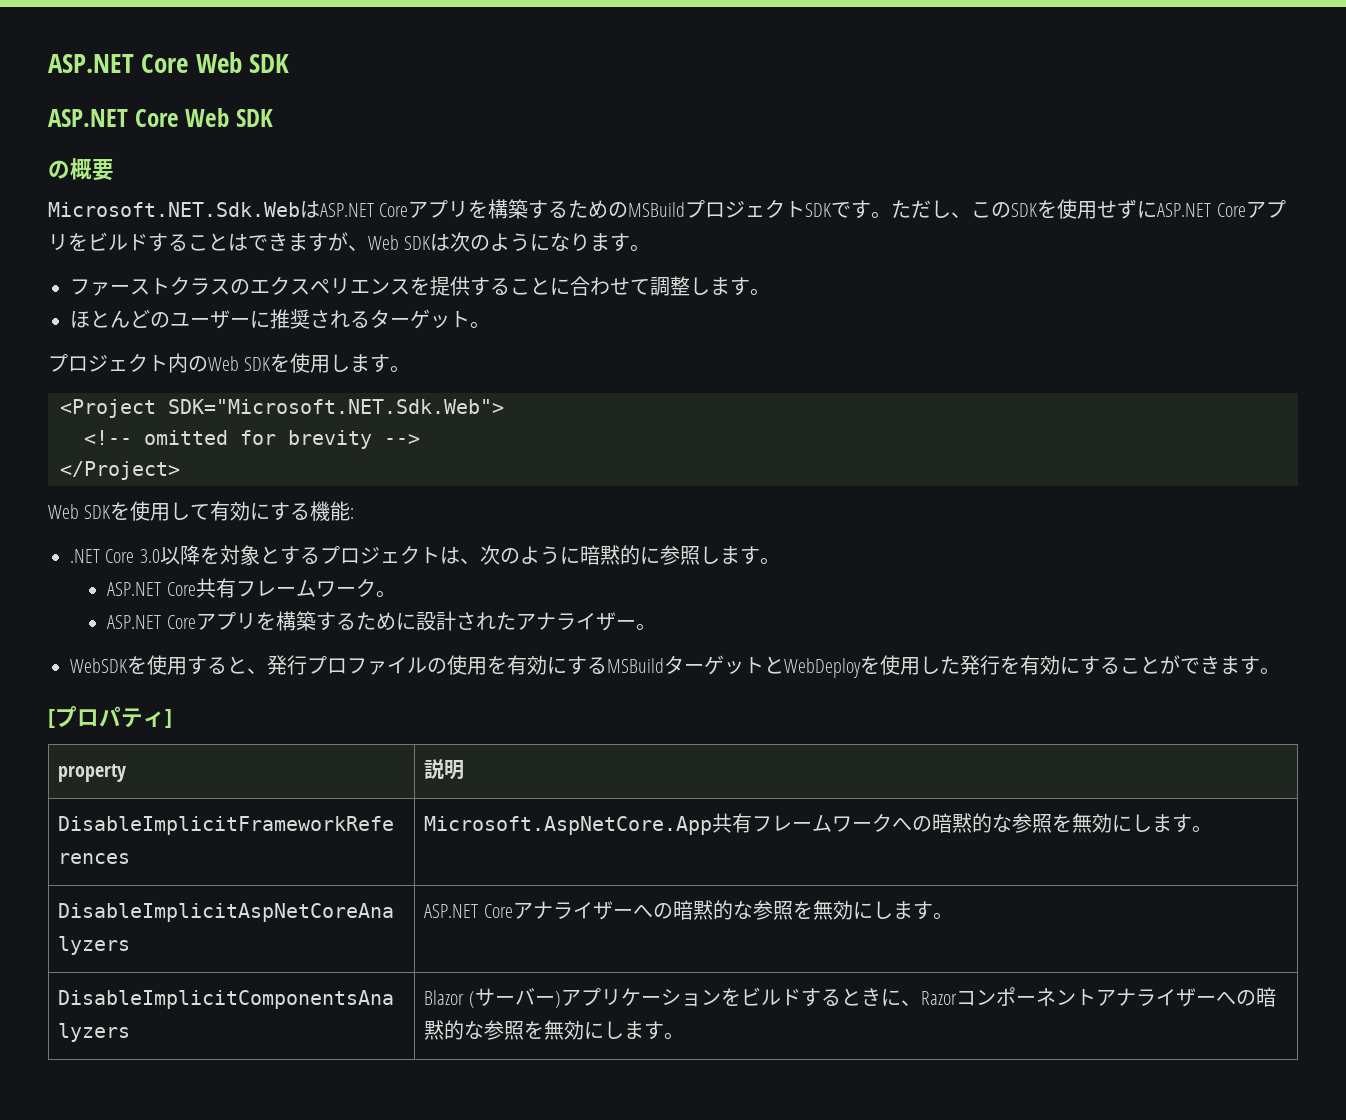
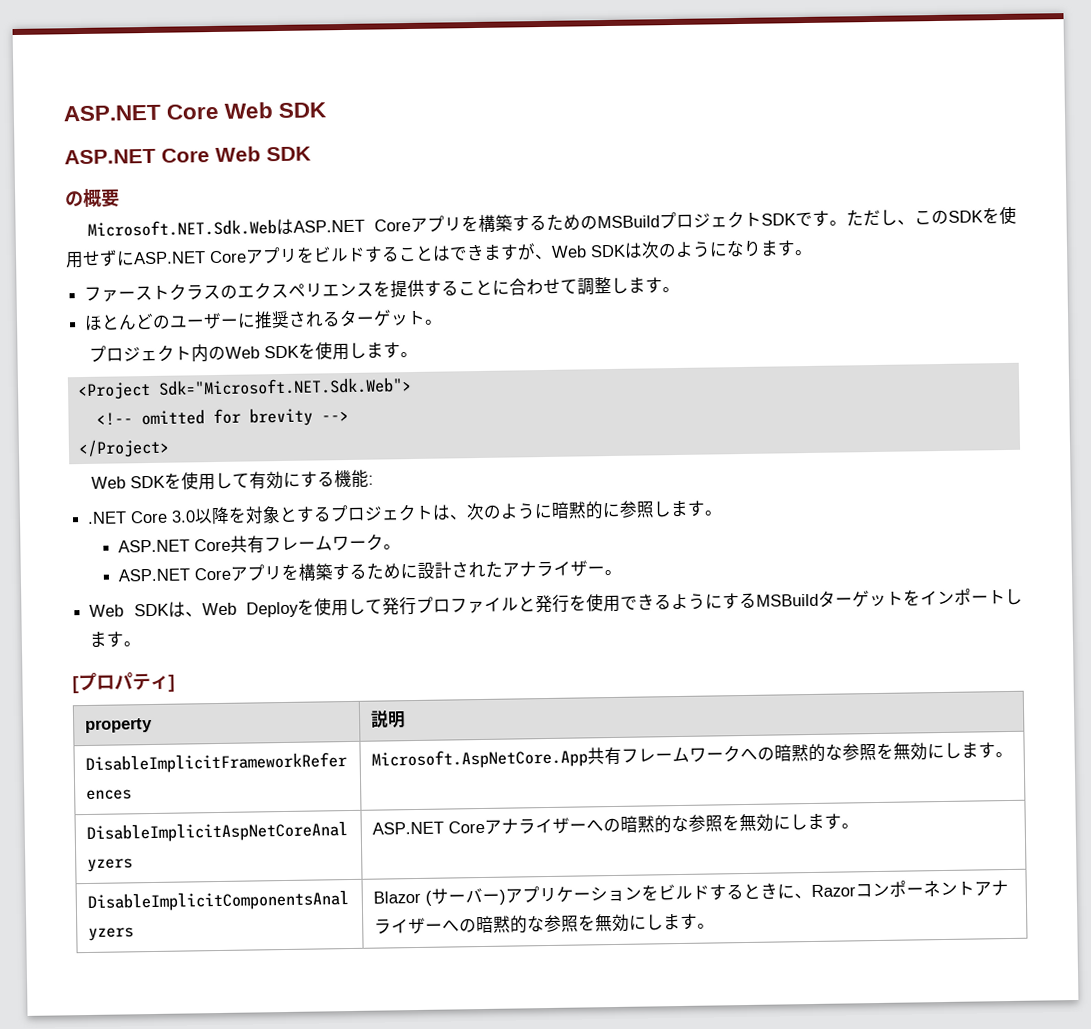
- <Project SDK="Microsoft.NET.Sdk.Web">
+ <Project Sdk="Microsoft.NET.Sdk.Web">
- WebSDKを使用すると、発行プロファイルの使用を有効にするMSBuildターゲットとWebDeployを使用した発行を有効にすることができます。
+ Web SDKは、Web Deployを使用して発行プロファイルと発行を使用できるようにするMSBuildターゲットをインポートします。

